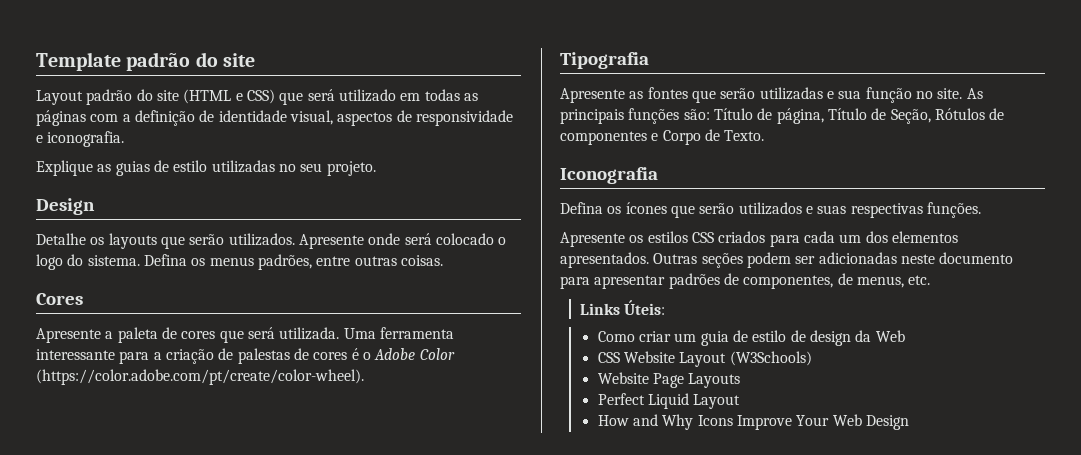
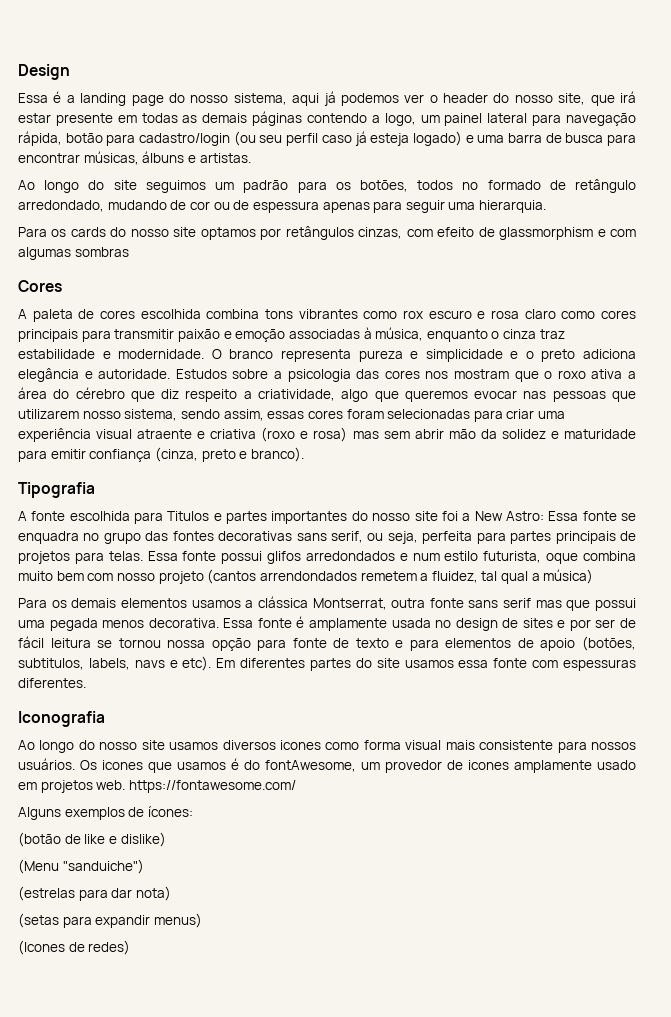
- Template padrão do site
- Layout padrão do site (HTML e CSS) que será utilizado em todas as páginas com a definição de identidade visual, aspectos de responsividade e iconografia.
- Explique as guias de estilo utilizadas no seu projeto.
  Design
- Detalhe os layouts que serão utilizados. Apresente onde será colocado o logo do sistema. Defina os menus padrões, entre outras coisas.
+ Essa é a landing page do nosso sistema, aqui já podemos ver o header do nosso site, que irá estar presente em todas as demais páginas contendo a logo, um painel lateral para navegação rápida, botão para cadastro/login (ou seu perfil caso já esteja logado) e uma barra de busca para encontrar músicas, álbuns e artistas.
+ Ao longo do site seguimos um padrão para os botões, todos no formado de retângulo arredondado, mudando de cor ou de espessura apenas para seguir uma hierarquia.
+ Para os cards do nosso site optamos por retângulos cinzas, com efeito de glassmorphism e com algumas sombras
- Apresente a paleta de cores que será utilizada. Uma ferramenta interessante para a criação de palestas de cores é o Adobe Color (https://color.adobe.com/pt/create/color-wheel).
+ A paleta de cores escolhida combina tons vibrantes como rox escuro e rosa claro como cores principais para transmitir paixão e emoção associadas à música, enquanto o cinza traz estabilidade e modernidade. O branco representa pureza e simplicidade e o preto adiciona elegância e autoridade. Estudos sobre a psicologia das cores nos mostram que o roxo ativa a área do cérebro que diz respeito a criatividade, algo que queremos evocar nas pessoas que utilizarem nosso sistema, sendo assim, essas cores foram selecionadas para criar uma experiência visual atraente e criativa (roxo e rosa) mas sem abrir mão da solidez e maturidade para emitir confiança (cinza, preto e branco).
  Tipografia
- Apresente as fontes que serão utilizadas e sua função no site. As principais funções são: Título de página, Título de Seção, Rótulos de componentes e Corpo de Texto.
+ A fonte escolhida para Titulos e partes importantes do nosso site foi a New Astro: Essa fonte se enquadra no grupo das fontes decorativas sans serif, ou seja, perfeita para partes principais de projetos para telas. Essa fonte possui glifos arredondados e num estilo futurista, oque combina muito bem com nosso projeto (cantos arrendondados remetem a fluidez, tal qual a música)
+ Para os demais elementos usamos a clássica Montserrat, outra fonte sans serif mas que possui uma pegada menos decorativa. Essa fonte é amplamente usada no design de sites e por ser de fácil leitura se tornou nossa opção para fonte de texto e para elementos de apoio (botões, subtitulos, labels, navs e etc). Em diferentes partes do site usamos essa fonte com espessuras diferentes.
  Iconografia
- Defina os ícones que serão utilizados e suas respectivas funções.
- Apresente os estilos CSS criados para cada um dos elementos apresentados. Outras seções podem ser adicionadas neste documento para apresentar padrões de componentes, de menus, etc.
- Links Úteis:
- Como criar um guia de estilo de design da Web
- CSS Website Layout (W3Schools)
- Website Page Layouts
- Perfect Liquid Layout
- How and Why Icons Improve Your Web Design
+ Ao longo do nosso site usamos diversos icones como forma visual mais consistente para nossos usuários. Os icones que usamos é do fontAwesome, um provedor de icones amplamente usado em projetos web. https://fontawesome.com/
+ Alguns exemplos de ícones:
+ (botão de like e dislike)
+ (Menu "sanduiche")
+ (estrelas para dar nota)
+ (setas para expandir menus)
+ (Icones de redes)

